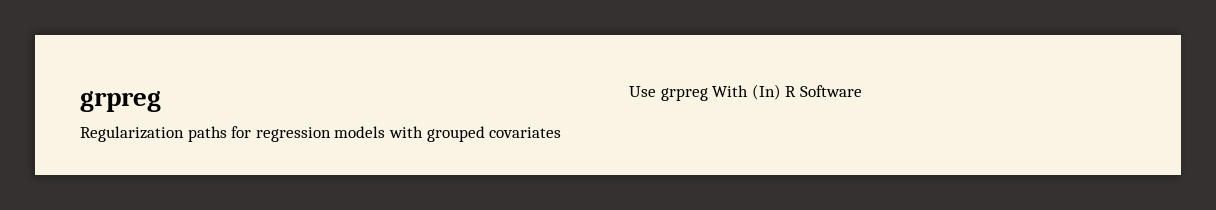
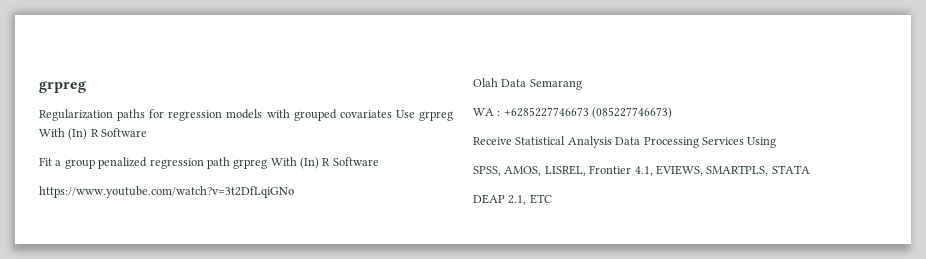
+ Fit a group penalized regression path grpreg With (In) R Software
+ https://www.youtube.com/watch?v=3t2DfLqiGNo
+ Olah Data Semarang
+ WA : +6285227746673 (085227746673)
+ Receive Statistical Analysis Data Processing Services Using
+ SPSS, AMOS, LISREL, Frontier 4.1, EVIEWS, SMARTPLS, STATA
+ DEAP 2.1, ETC

